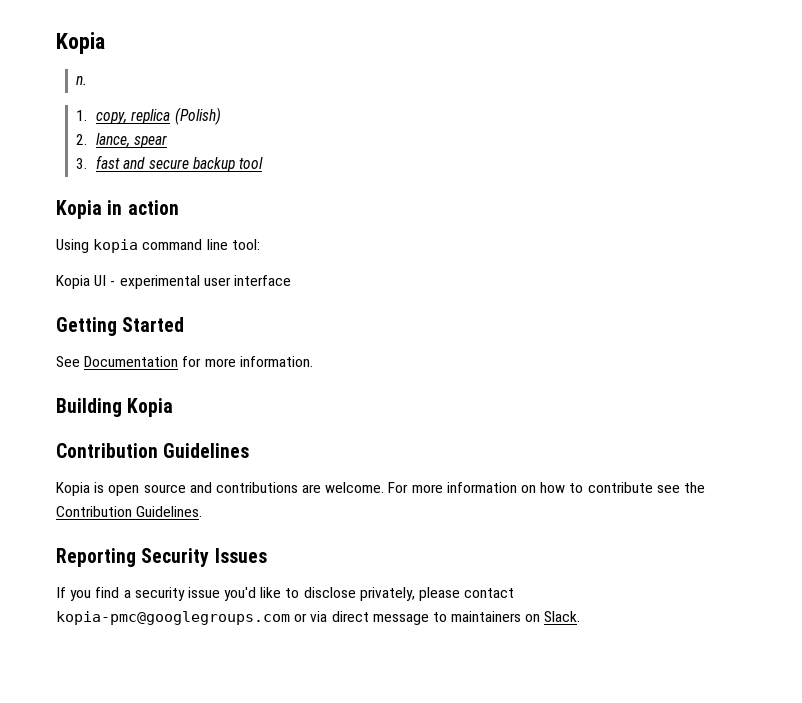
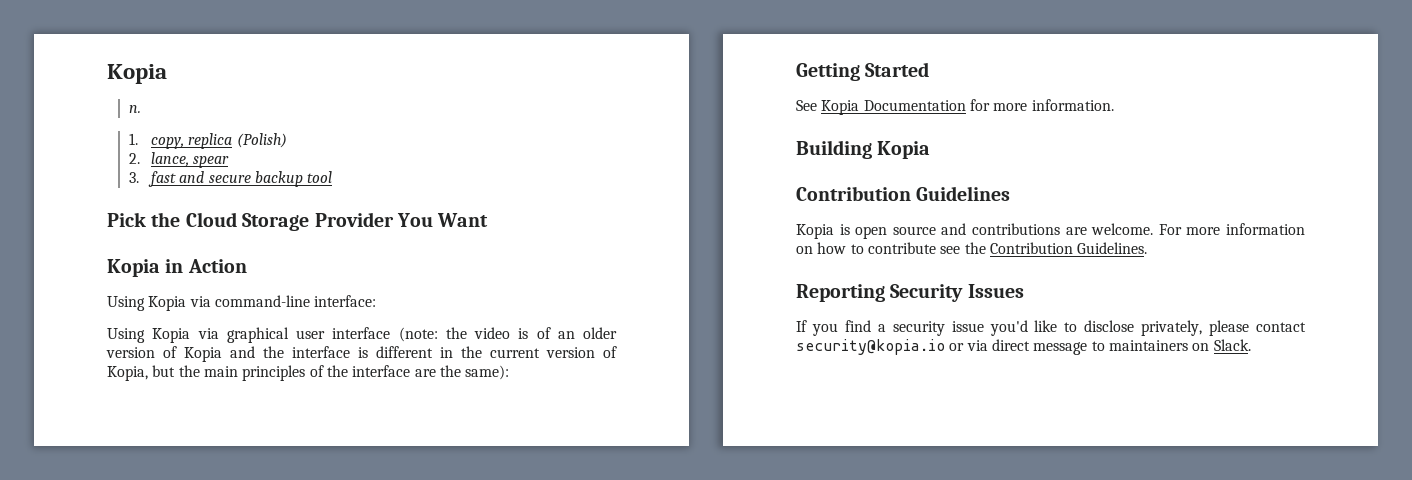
+ Pick the Cloud Storage Provider You Want
- Kopia in action
- Using kopia command line tool:
- Kopia UI - experimental user interface
+ Kopia in Action
+ Using Kopia via command-line interface:
+ Using Kopia via graphical user interface (note: the video is of an older version of Kopia and the interface is different in the current version of Kopia, but the main principles of the interface are the same):
- See Documentation for more information.
+ See Kopia Documentation for more information.
- If you find a security issue you'd like to disclose privately, please contact kopia-pmc@googlegroups.com or via direct message to maintainers on Slack.
+ If you find a security issue you'd like to disclose privately, please contact security@kopia.io or via direct message to maintainers on Slack.

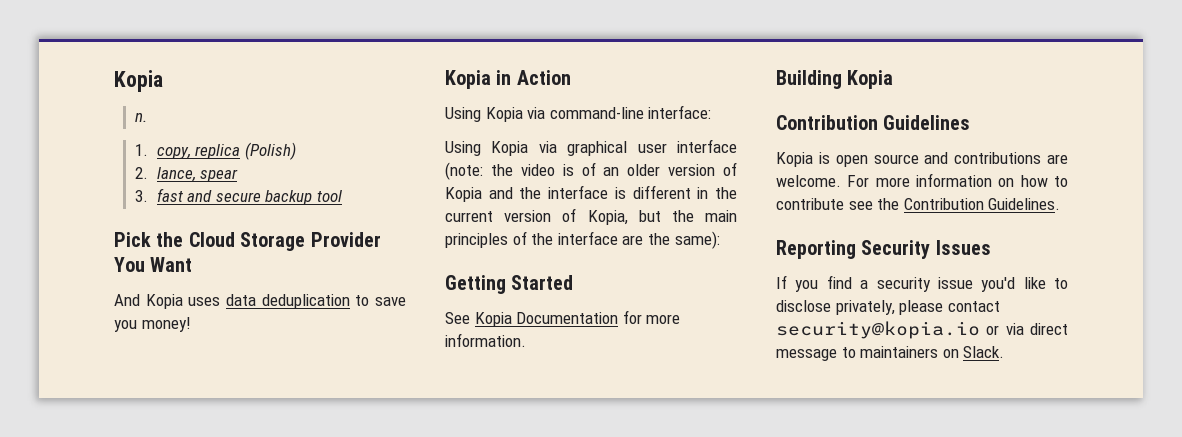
+ And Kopia uses data deduplication to save you money!

